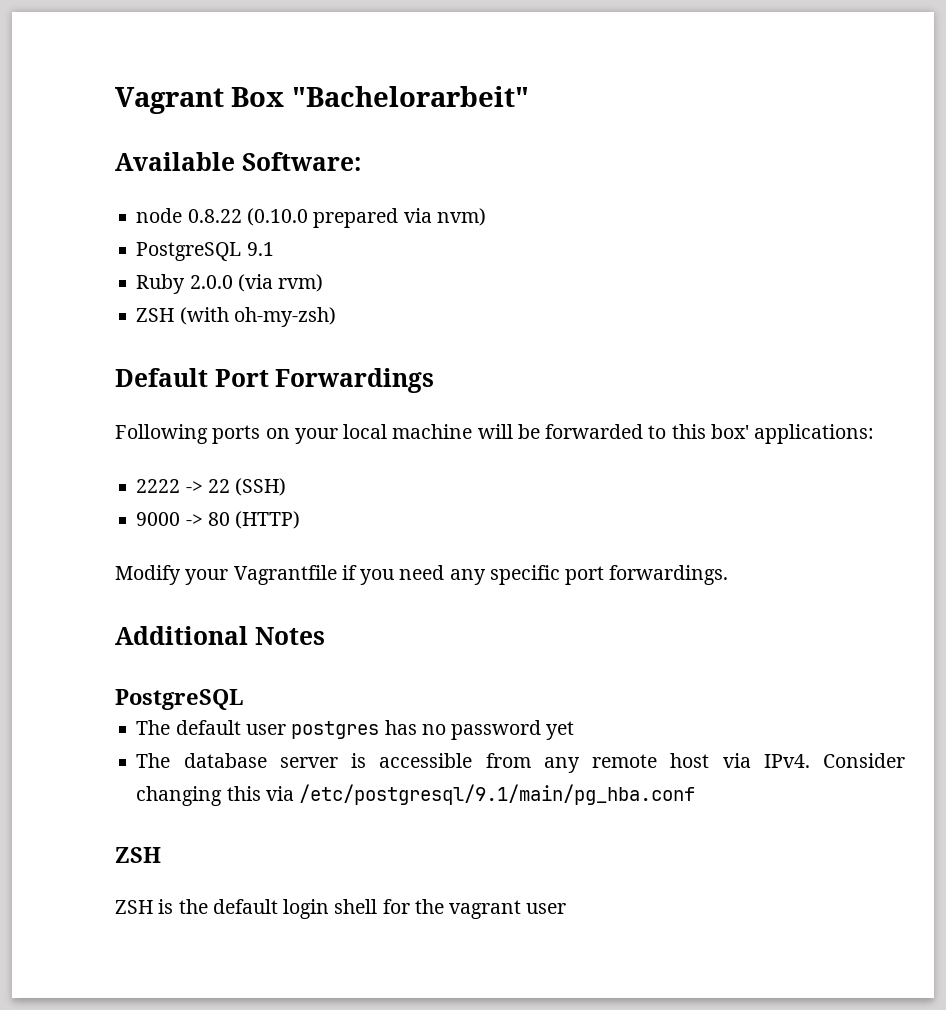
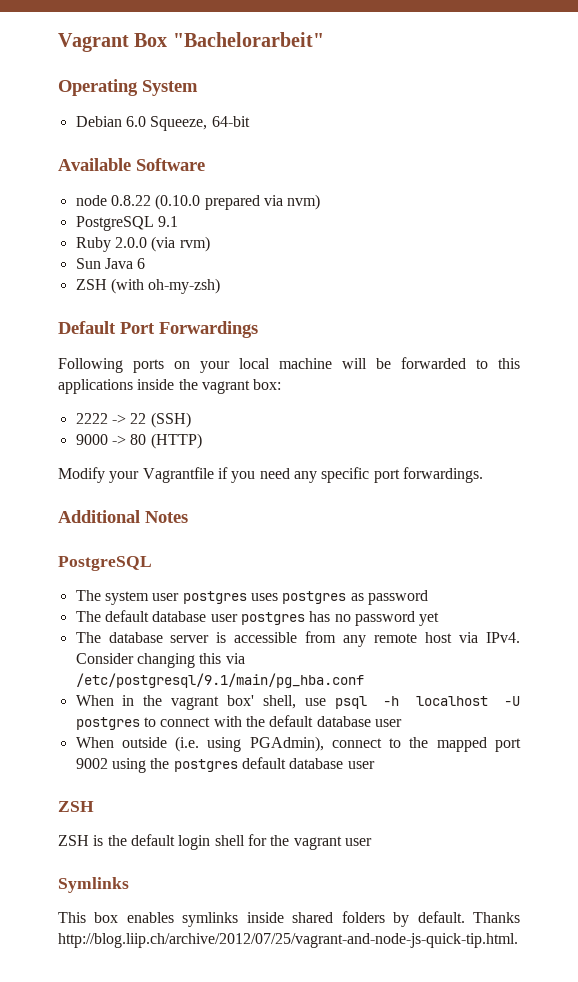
+ Operating System
+ Debian 6.0 Squeeze, 64-bit
- Available Software:
+ Available Software
+ Sun Java 6
- Following ports on your local machine will be forwarded to this box' applications:
+ Following ports on your local machine will be forwarded to this applications inside the vagrant box:
+ The system user postgres uses postgres as password
- The default user postgres has no password yet
+ The default database user postgres has no password yet
+ When in the vagrant box' shell, use psql -h localhost -U postgres to connect with the default database user
+ When outside (i.e. using PGAdmin), connect to the mapped port 9002 using the postgres default database user
+ Symlinks
+ This box enables symlinks inside shared folders by default. Thanks http://blog.liip.ch/archive/2012/07/25/vagrant-and-node-js-quick-tip.html.

